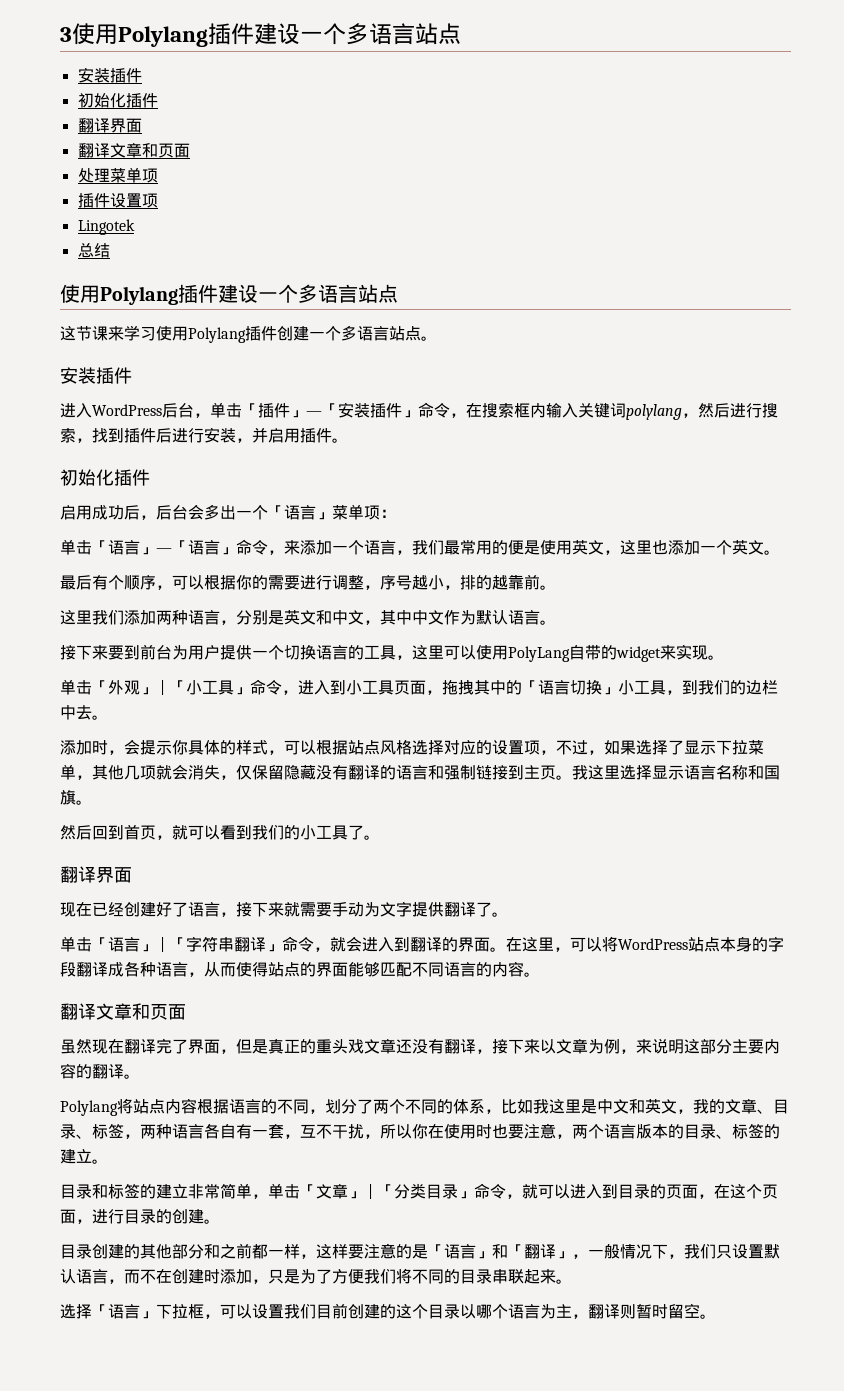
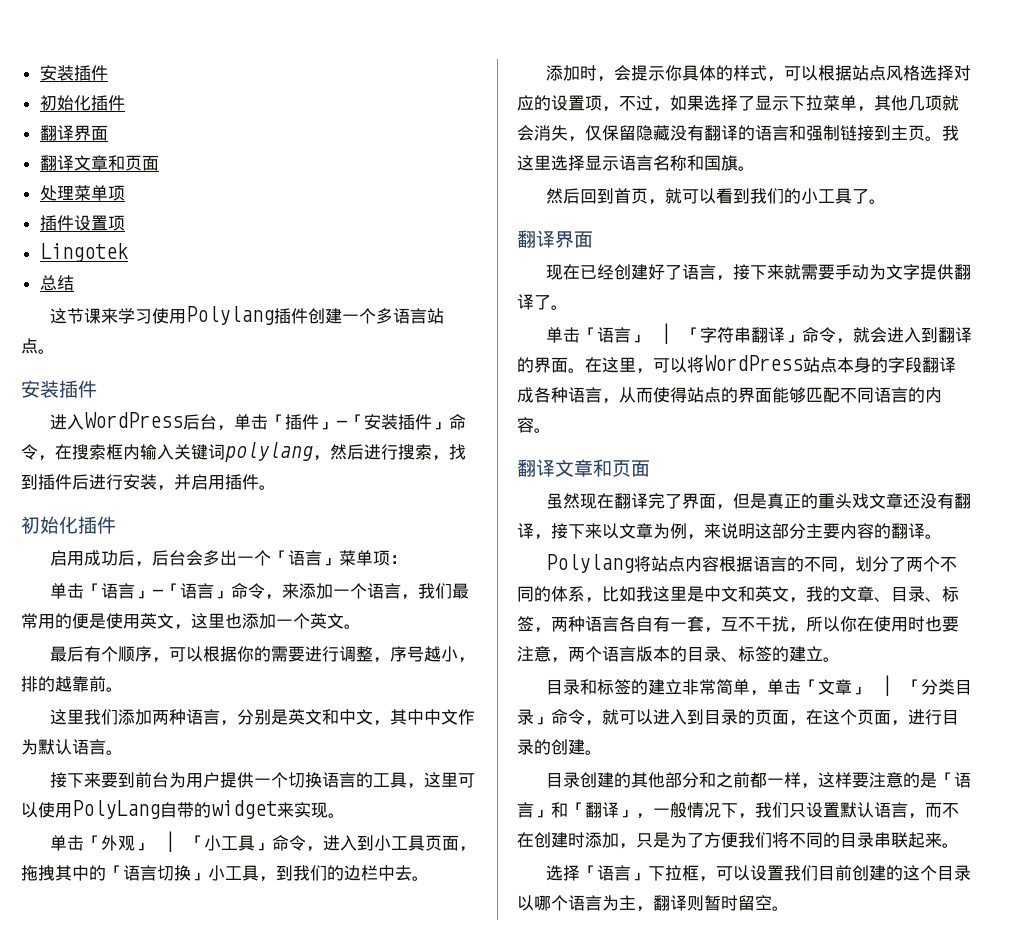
- 3使用Polylang插件建设一个多语言站点
  总结
- 使用Polylang插件建设一个多语言站点

